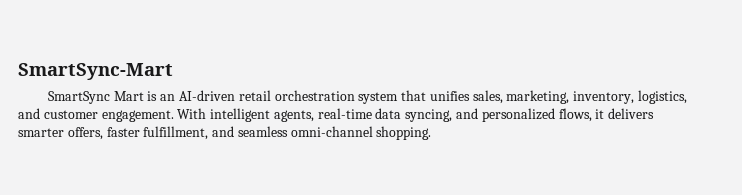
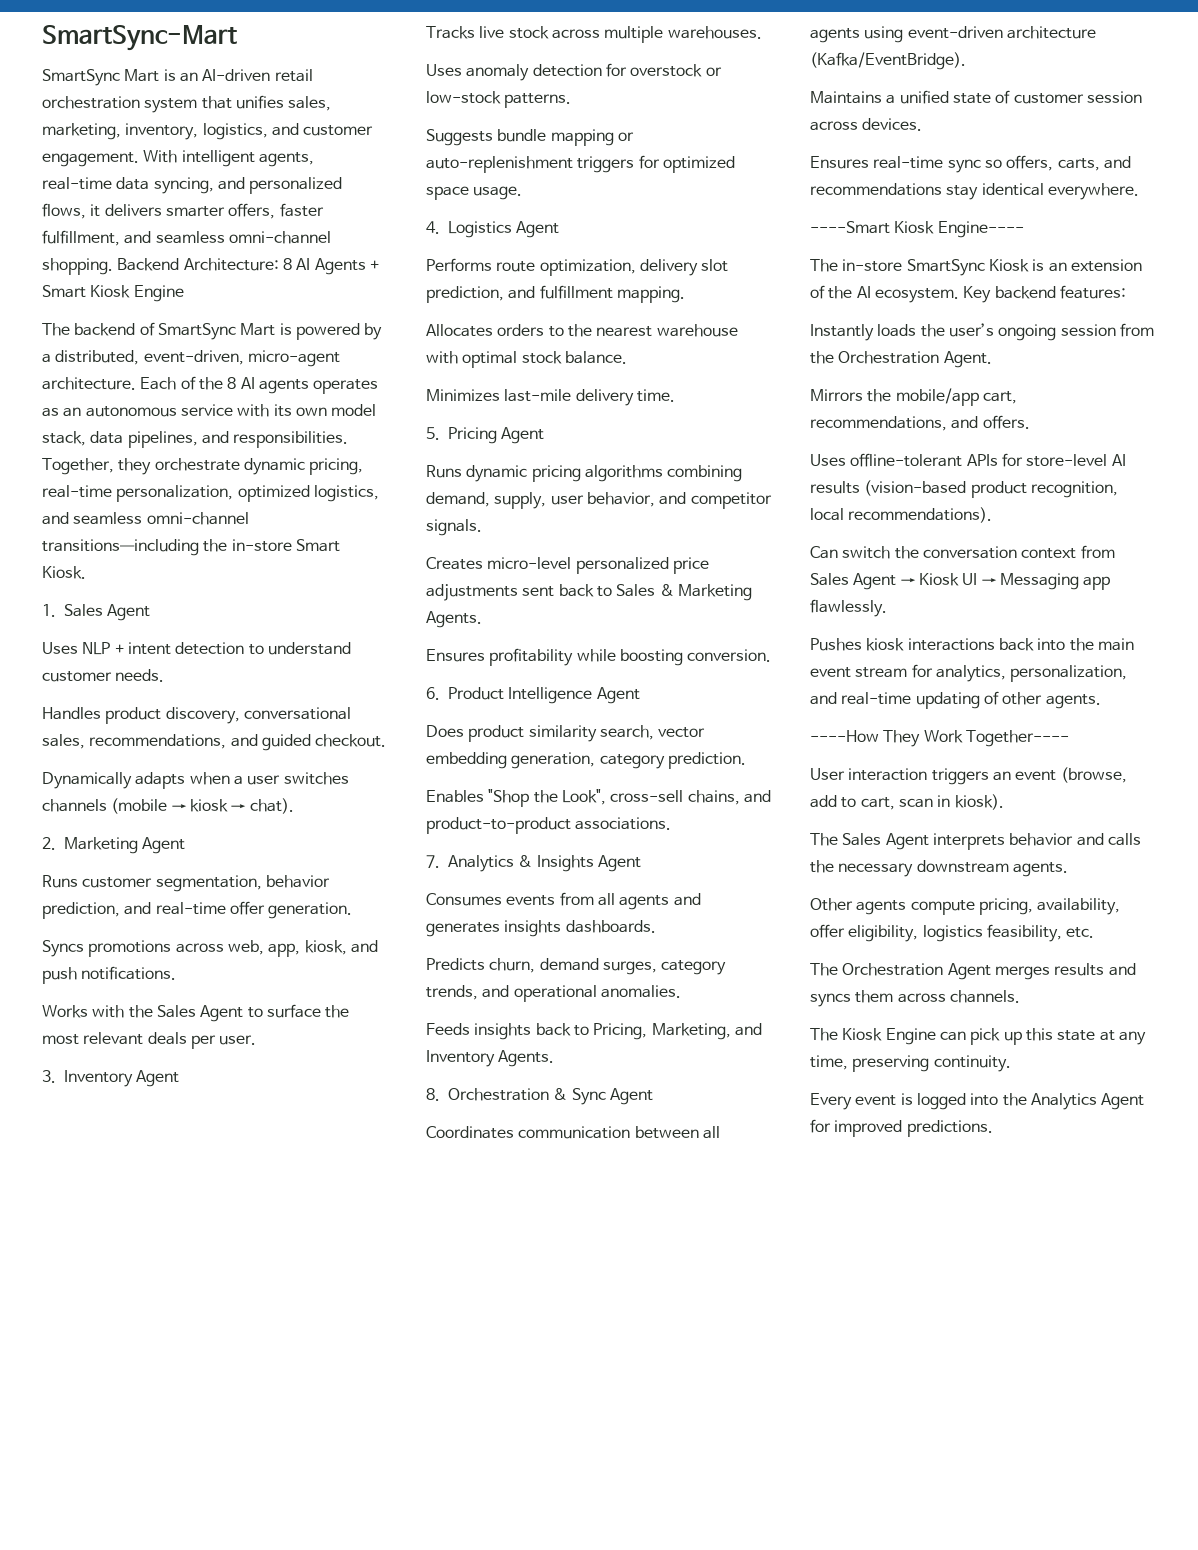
+ Backend Architecture: 8 AI Agents + Smart Kiosk Engine
+ The backend of SmartSync Mart is powered by a distributed, event-driven, micro-agent architecture. Each of the 8 AI agents operates as an autonomous service with its own model stack, data pipelines, and responsibilities. Together, they orchestrate dynamic pricing, real-time personalization, optimized logistics, and seamless omni-channel transitions—including the in-store Smart Kiosk.
+ 1. Sales Agent
+ Uses NLP + intent detection to understand customer needs.
+ Handles product discovery, conversational sales, recommendations, and guided checkout.
+ Dynamically adapts when a user switches channels (mobile → kiosk → chat).
+ 2. Marketing Agent
+ Runs customer segmentation, behavior prediction, and real-time offer generation.
+ Syncs promotions across web, app, kiosk, and push notifications.
+ Works with the Sales Agent to surface the most relevant deals per user.
+ 3. Inventory Agent
+ Tracks live stock across multiple warehouses.
+ Uses anomaly detection for overstock or low-stock patterns.
+ Suggests bundle mapping or auto-replenishment triggers for optimized space usage.
+ 4. Logistics Agent
+ Performs route optimization, delivery slot prediction, and fulfillment mapping.
+ Allocates orders to the nearest warehouse with optimal stock balance.
+ Minimizes last-mile delivery time.
+ 5. Pricing Agent
+ Runs dynamic pricing algorithms combining demand, supply, user behavior, and competitor signals.
+ Creates micro-level personalized price adjustments sent back to Sales & Marketing Agents.
+ Ensures profitability while boosting conversion.
+ 6. Product Intelligence Agent
+ Does product similarity search, vector embedding generation, category prediction.
+ Enables "Shop the Look", cross-sell chains, and product-to-product associations.
+ 7. Analytics & Insights Agent
+ Consumes events from all agents and generates insights dashboards.
+ Predicts churn, demand surges, category trends, and operational anomalies.
+ Feeds insights back to Pricing, Marketing, and Inventory Agents.
+ 8. Orchestration & Sync Agent
+ Coordinates communication between all agents using event-driven architecture (Kafka/EventBridge).
+ Maintains a unified state of customer session across devices.
+ Ensures real-time sync so offers, carts, and recommendations stay identical everywhere.
+ ----Smart Kiosk Engine----
+ The in-store SmartSync Kiosk is an extension of the AI ecosystem. Key backend features:
+ Instantly loads the user’s ongoing session from the Orchestration Agent.
+ Mirrors the mobile/app cart, recommendations, and offers.
+ Uses offline-tolerant APIs for store-level AI results (vision-based product recognition, local recommendations).
+ Can switch the conversation context from Sales Agent → Kiosk UI → Messaging app flawlessly.
+ Pushes kiosk interactions back into the main event stream for analytics, personalization, and real-time updating of other agents.
+ ----How They Work Together----
+ User interaction triggers an event (browse, add to cart, scan in kiosk).
+ The Sales Agent interprets behavior and calls the necessary downstream agents.
+ Other agents compute pricing, availability, offer eligibility, logistics feasibility, etc.
+ The Orchestration Agent merges results and syncs them across channels.
+ The Kiosk Engine can pick up this state at any time, preserving continuity.
+ Every event is logged into the Analytics Agent for improved predictions.

